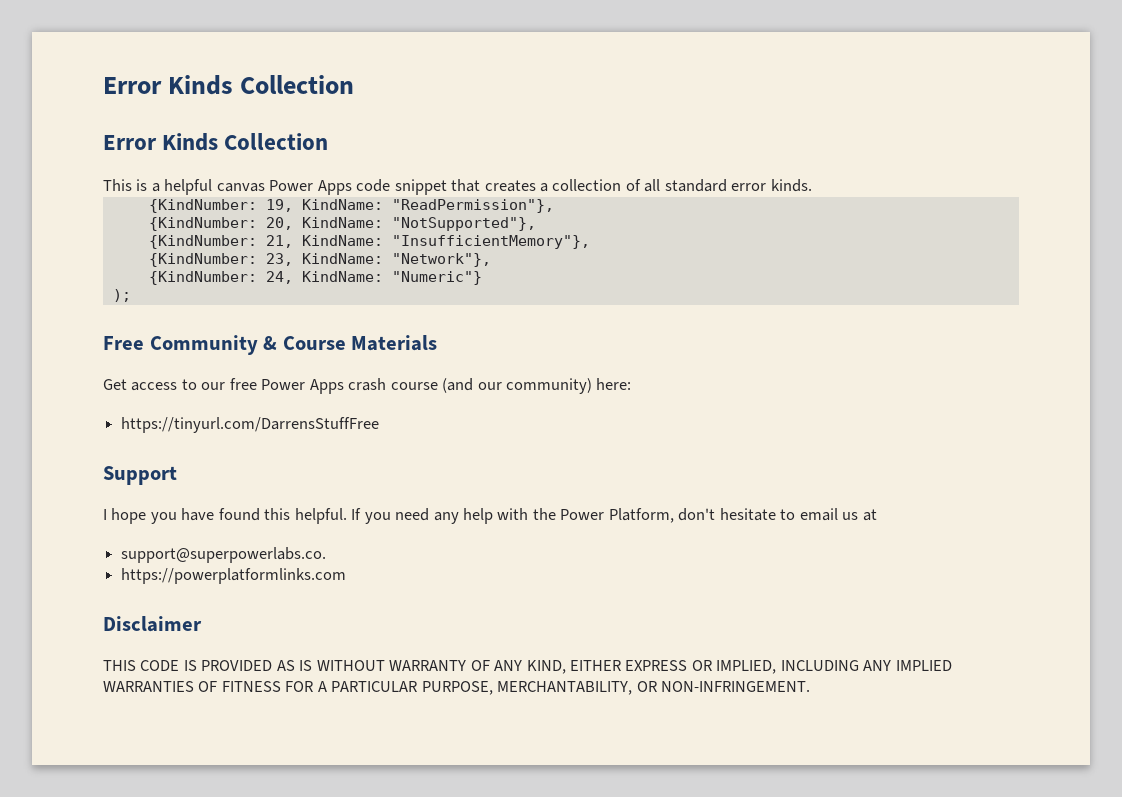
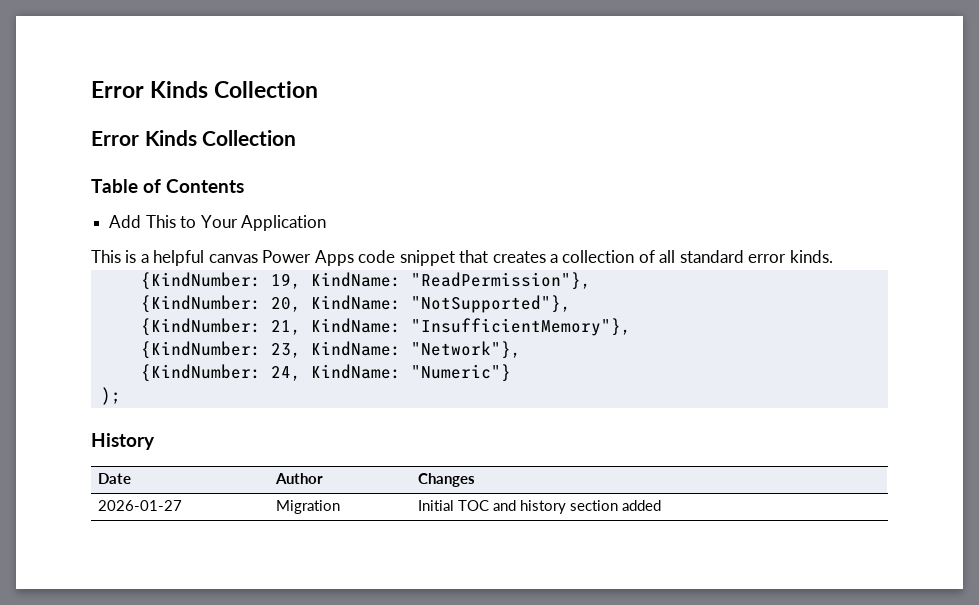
+ Table of Contents
+ Add This to Your Application
- Free Community & Course Materials
- Get access to our free Power Apps crash course (and our community) here:
- https://tinyurl.com/DarrensStuffFree
- Support
- I hope you have found this helpful. If you need any help with the Power Platform, don't hesitate to email us at
- support@superpowerlabs.co.
- https://powerplatformlinks.com
- Disclaimer
- THIS CODE IS PROVIDED AS IS WITHOUT WARRANTY OF ANY KIND, EITHER EXPRESS OR IMPLIED, INCLUDING ANY IMPLIED WARRANTIES OF FITNESS FOR A PARTICULAR PURPOSE, MERCHANTABILITY, OR NON-INFRINGEMENT.
+ History
+ Date | Author | Changes
+ 2026-01-27 | Migration | Initial TOC and history section added

